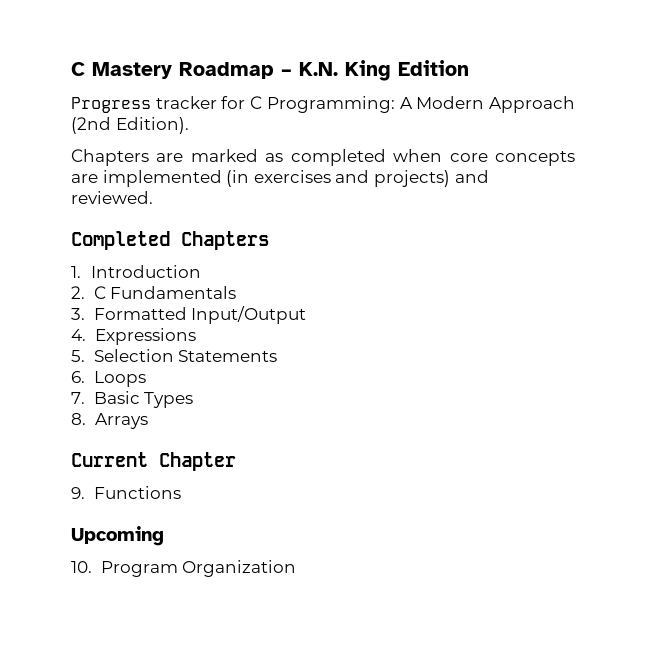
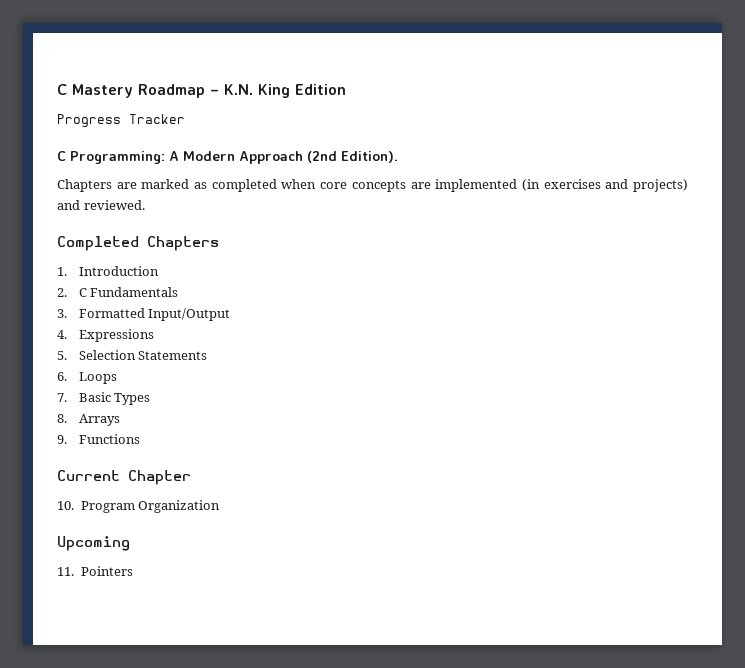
- Progress tracker for C Programming: A Modern Approach (2nd Edition).
+ Progress Tracker
+ C Programming: A Modern Approach (2nd Edition).
+ 9. Functions
- 9. Functions
+ 10. Program Organization
  Upcoming
- 10. Program Organization
+ 11. Pointers

